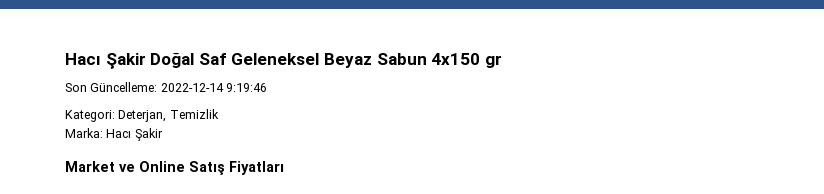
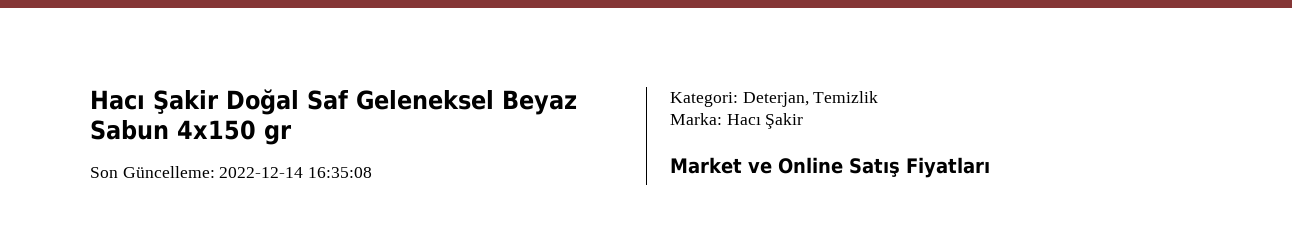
- Son Güncelleme: 2022-12-14 9:19:46
+ Son Güncelleme: 2022-12-14 16:35:08

